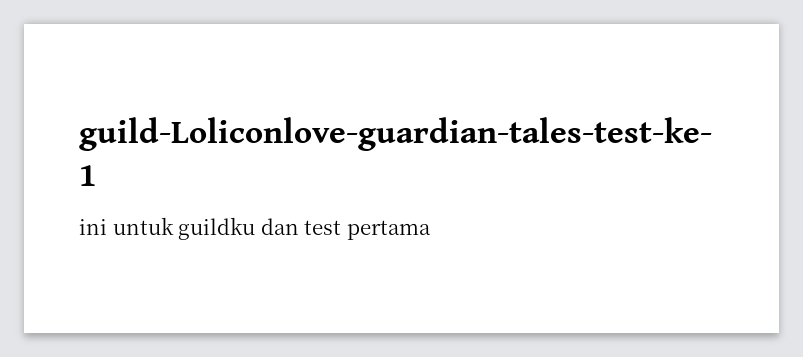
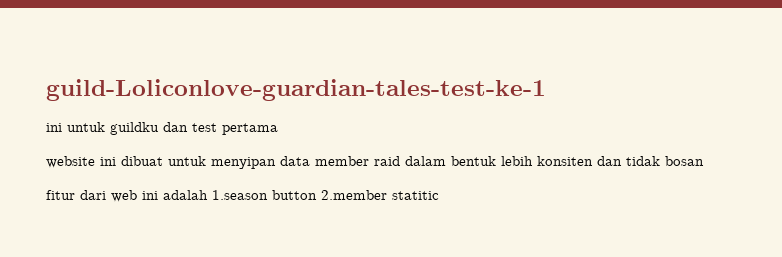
+ website ini dibuat untuk menyipan data member raid dalam bentuk lebih konsiten dan tidak bosan
+ fitur dari web ini adalah 1.season button 2.member statitic

